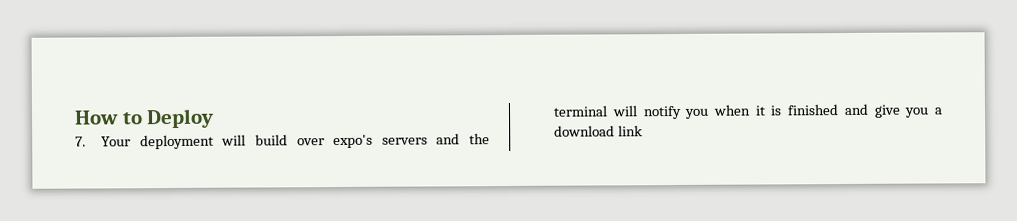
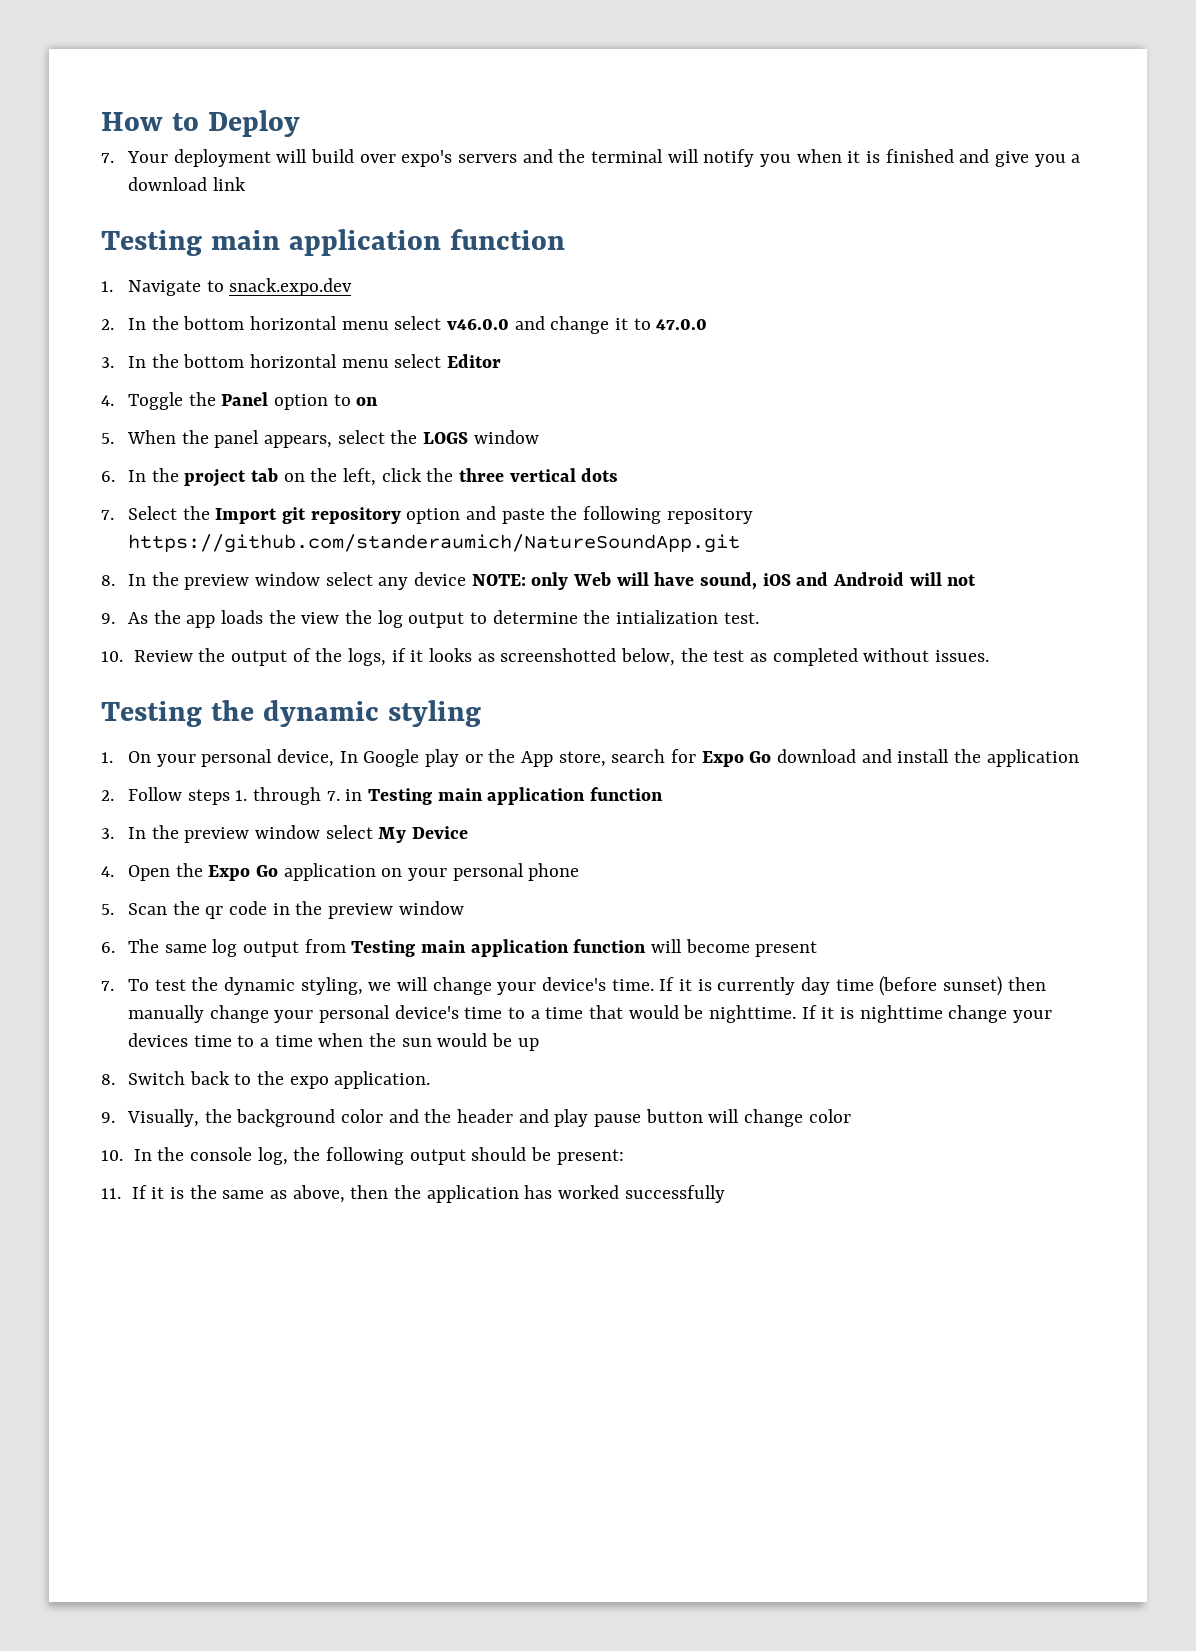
  7. Your deployment will build over expo's servers and the terminal will notify you when it is finished and give you a download link
+ Testing main application function
+ 1. Navigate to snack.expo.dev
+ 2. In the bottom horizontal menu select v46.0.0 and change it to 47.0.0
+ 3. In the bottom horizontal menu select Editor
+ 4. Toggle the Panel option to on
+ 5. When the panel appears, select the LOGS window
+ 6. In the project tab on the left, click the three vertical dots
+ 7. Select the Import git repository option and paste the following repository https://github.com/standeraumich/NatureSoundApp.git
+ 8. In the preview window select any device NOTE: only Web will have sound, iOS and Android will not
+ 9. As the app loads the view the log output to determine the intialization test.
+ 10. Review the output of the logs, if it looks as screenshotted below, the test as completed without issues.
+ Testing the dynamic styling
+ 1. On your personal device, In Google play or the App store, search for Expo Go download and install the application
+ 2. Follow steps 1. through 7. in Testing main application function
+ 3. In the preview window select My Device
+ 4. Open the Expo Go application on your personal phone
+ 5. Scan the qr code in the preview window
+ 6. The same log output from Testing main application function will become present
+ 7. To test the dynamic styling, we will change your device's time. If it is currently day time (before sunset) then manually change your personal device's time to a time that would be nighttime. If it is nighttime change your devices time to a time when the sun would be up
+ 8. Switch back to the expo application.
+ 9. Visually, the background color and the header and play pause button will change color
+ 10. In the console log, the following output should be present:
+ 11. If it is the same as above, then the application has worked successfully

